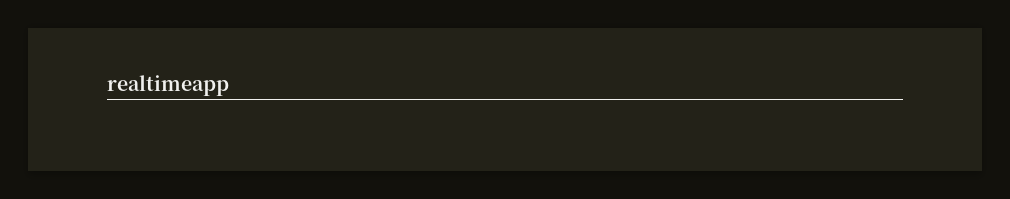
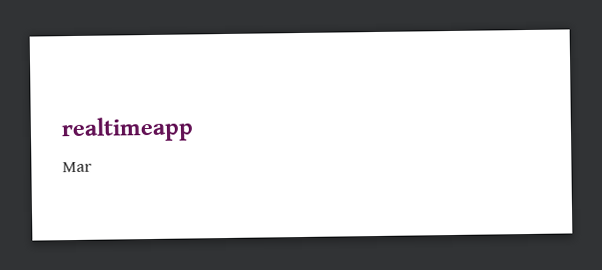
+ Mar

